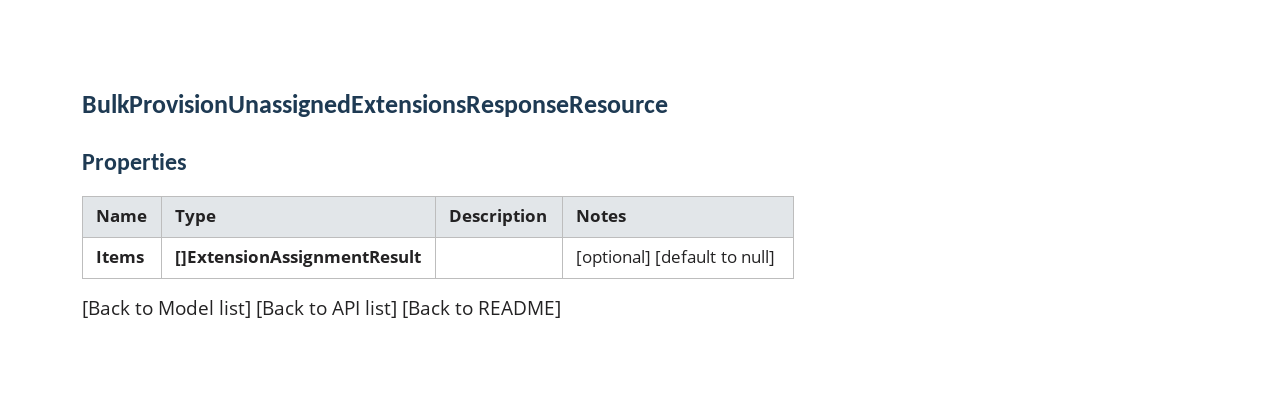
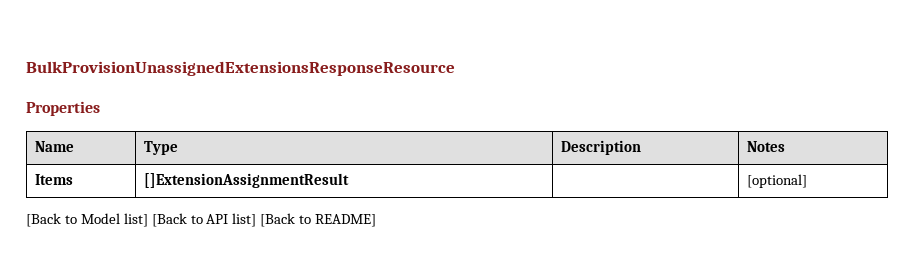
- Items | []ExtensionAssignmentResult | | [optional] [default to null]
+ Items | []ExtensionAssignmentResult | | [optional]

